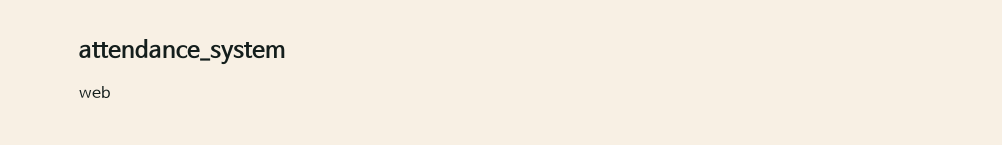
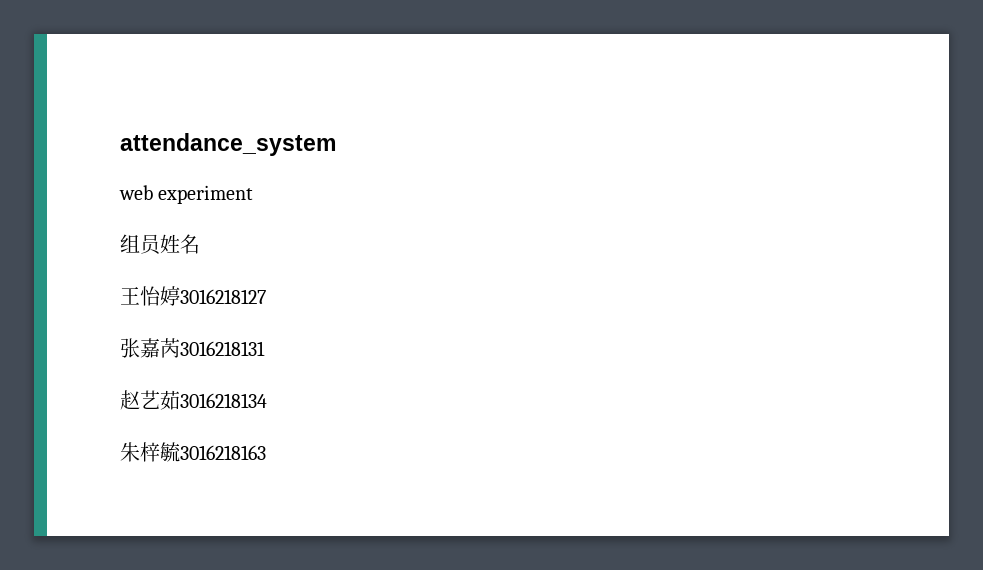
- web
+ web experiment
+ 组员姓名
+ 王怡婷3016218127
+ 张嘉芮3016218131
+ 赵艺茹3016218134
+ 朱梓毓3016218163

